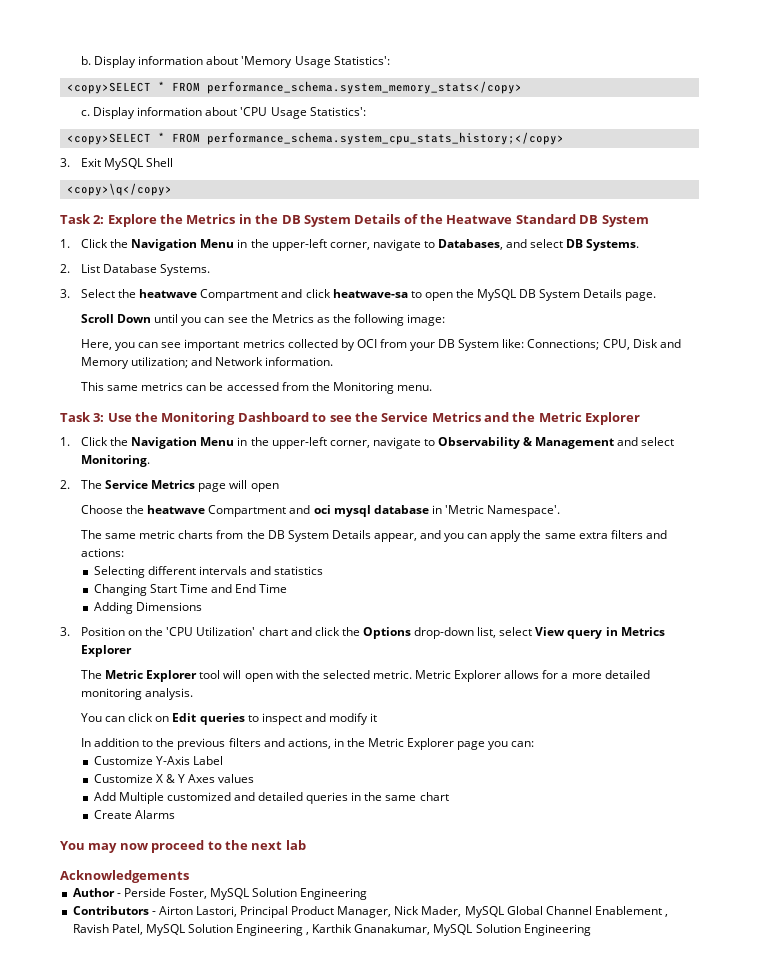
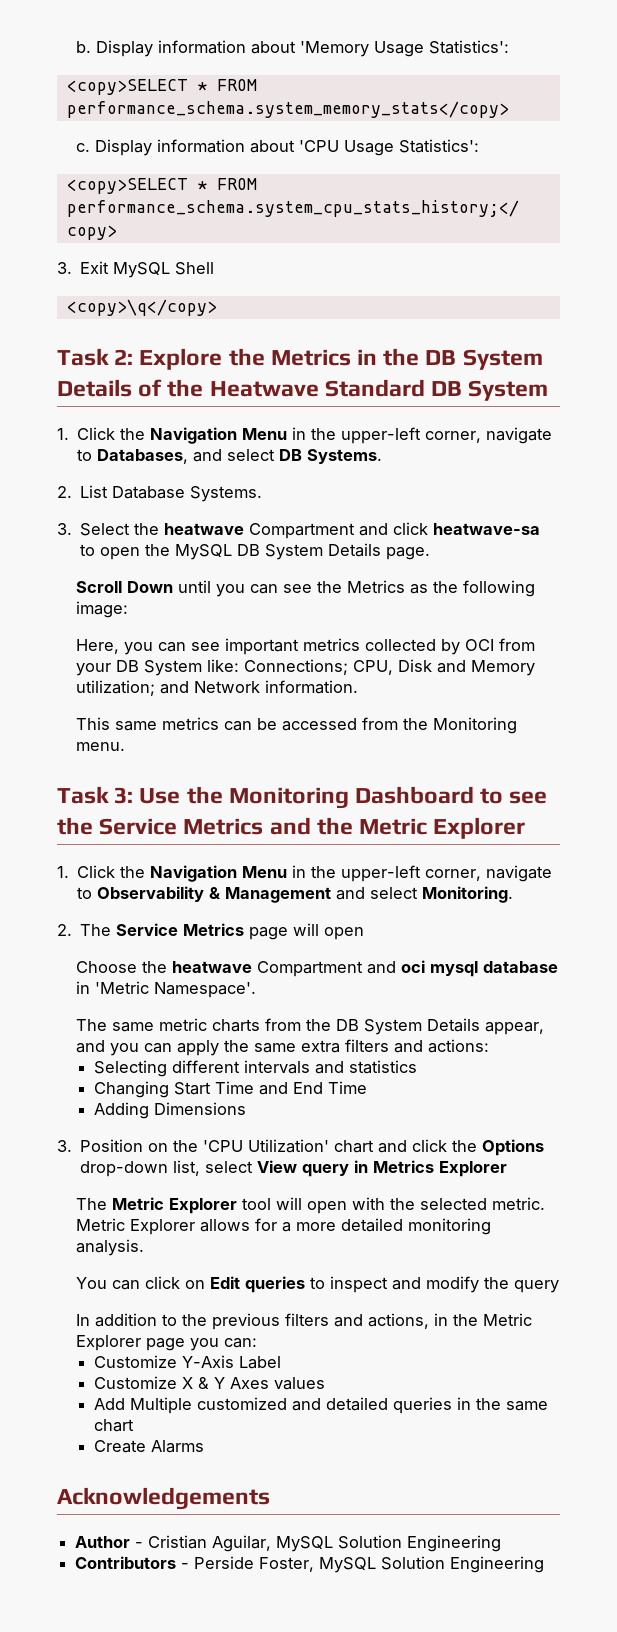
- You can click on Edit queries to inspect and modify it
+ You can click on Edit queries to inspect and modify the query
- You may now proceed to the next lab
  Acknowledgements
- Author - Perside Foster, MySQL Solution Engineering
+ Author - Cristian Aguilar, MySQL Solution Engineering
+ Contributors - Perside Foster, MySQL Solution Engineering
- Contributors - Airton Lastori, Principal Product Manager, Nick Mader, MySQL Global Channel Enablement , Ravish Patel, MySQL Solution Engineering , Karthik Gnanakumar, MySQL Solution Engineering

